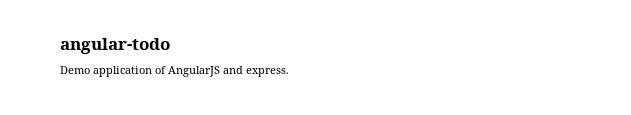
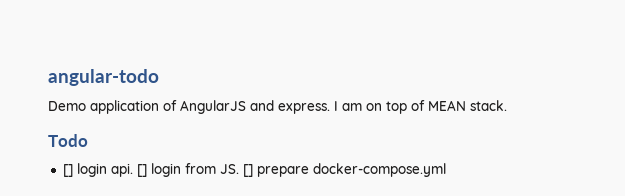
+ I am on top of MEAN stack.
+ Todo
+ [] login api. [] login from JS. [] prepare docker-compose.yml

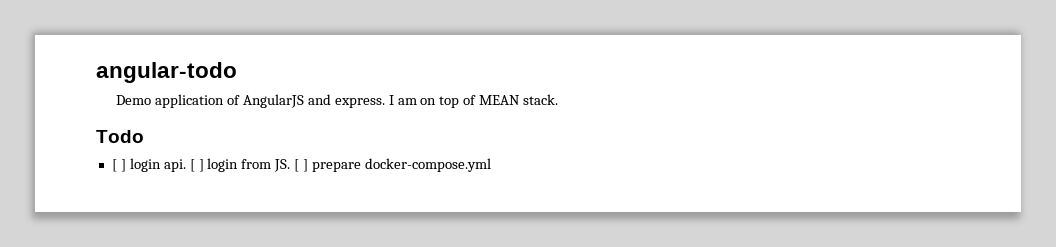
- [] login api. [] login from JS. [] prepare docker-compose.yml
+ [ ] login api. [ ] login from JS. [ ] prepare docker-compose.yml

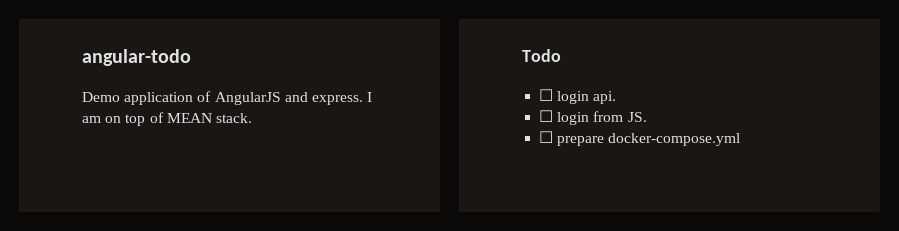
- [ ] login api. [ ] login from JS. [ ] prepare docker-compose.yml
+ ☐ login api.
+ ☐ login from JS.
+ ☐ prepare docker-compose.yml

